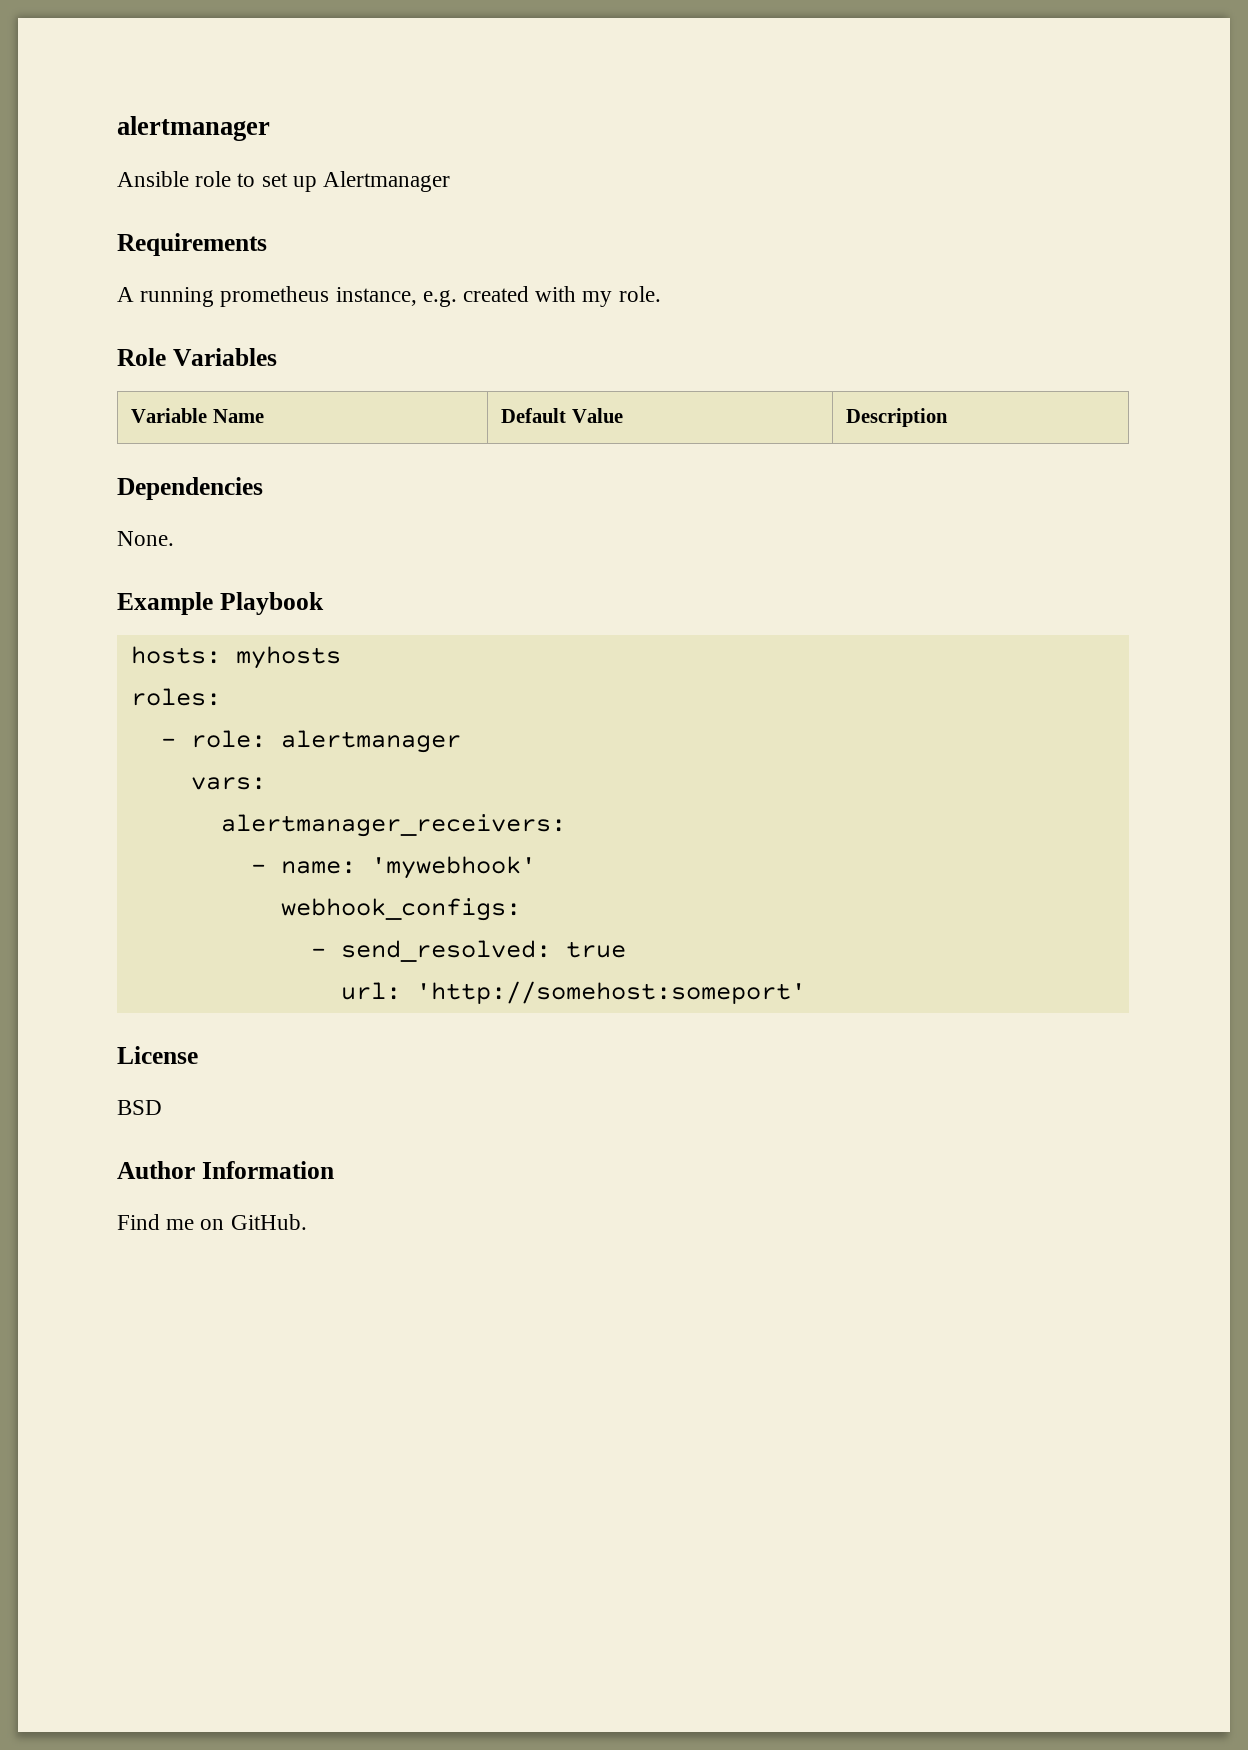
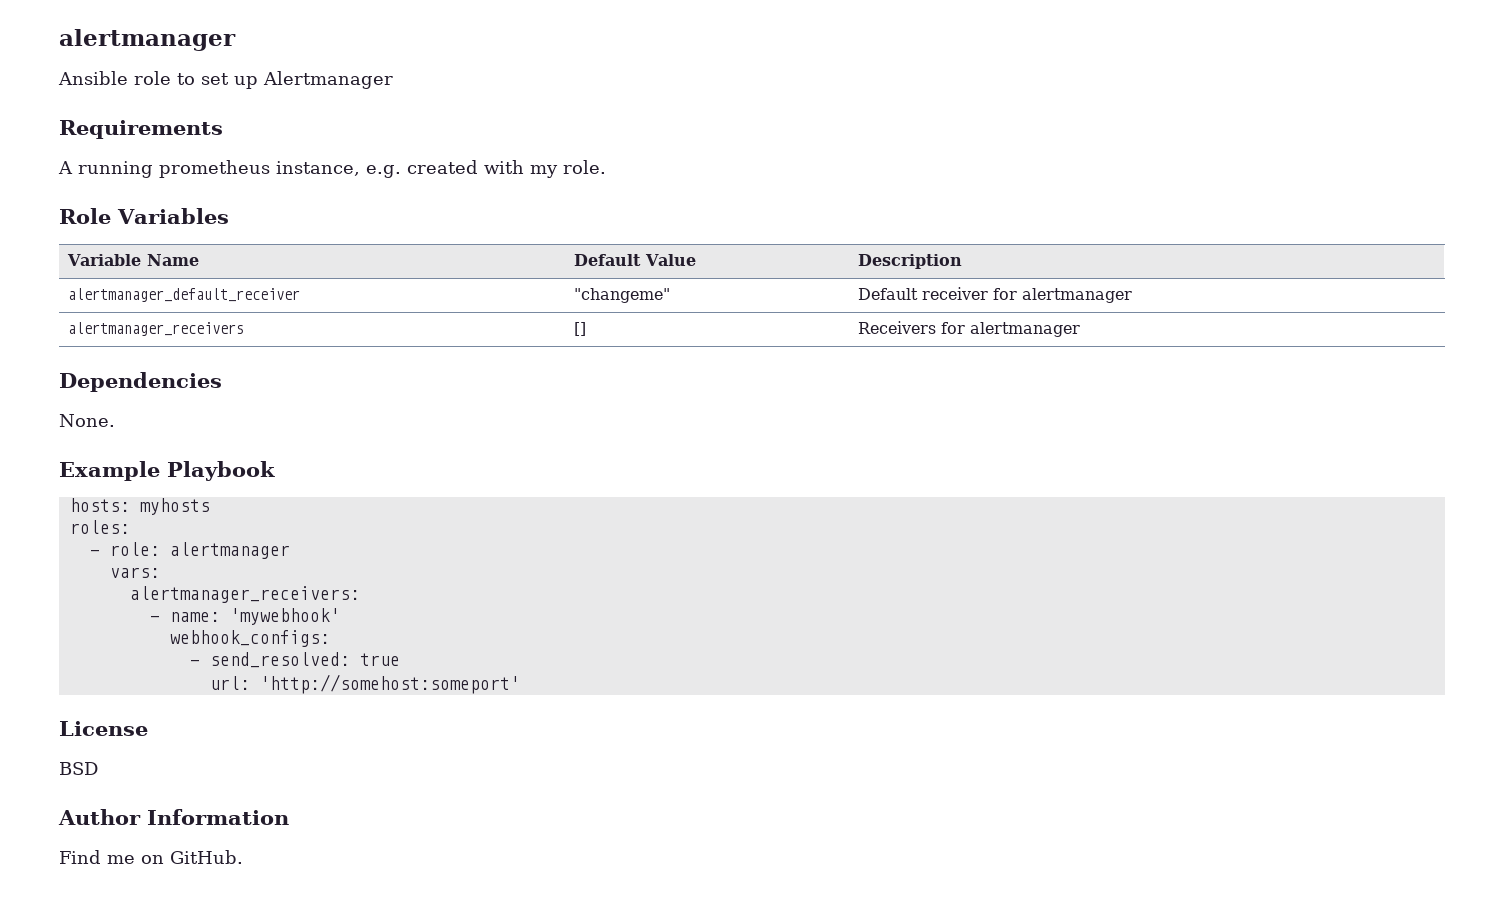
+ alertmanager_default_receiver | "changeme" | Default receiver for alertmanager
+ alertmanager_receivers | [] | Receivers for alertmanager

